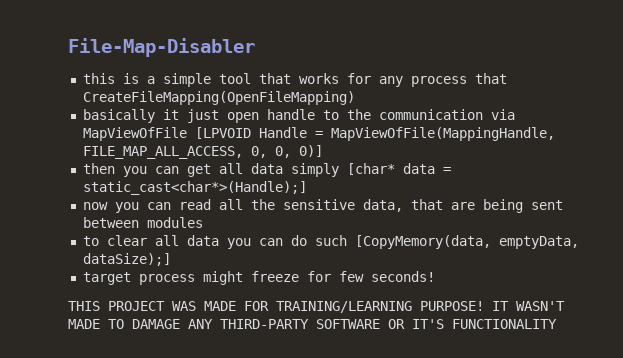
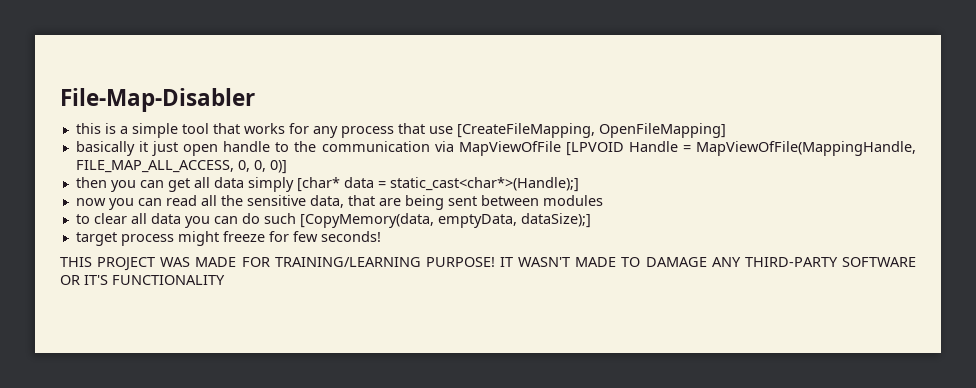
- this is a simple tool that works for any process that CreateFileMapping(OpenFileMapping)
+ this is a simple tool that works for any process that use [CreateFileMapping, OpenFileMapping]

